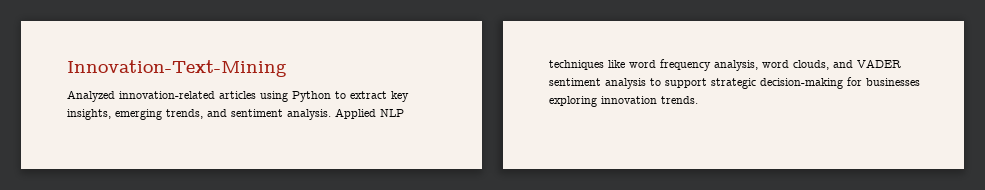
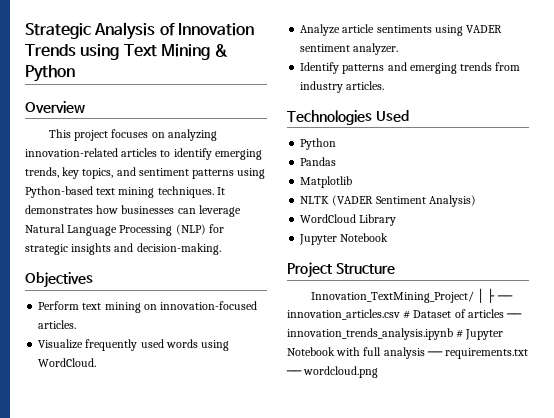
- Innovation-Text-Mining
- Analyzed innovation-related articles using Python to extract key insights, emerging trends, and sentiment analysis. Applied NLP techniques like word frequency analysis, word clouds, and VADER sentiment analysis to support strategic decision-making for businesses exploring innovation trends.
+ Strategic Analysis of Innovation Trends using Text Mining & Python
+ Overview
+ This project focuses on analyzing innovation-related articles to identify emerging trends, key topics, and sentiment patterns using Python-based text mining techniques. It demonstrates how businesses can leverage Natural Language Processing (NLP) for strategic insights and decision-making.
+ Objectives
+ Perform text mining on innovation-focused articles.
+ Visualize frequently used words using WordCloud.
+ Analyze article sentiments using VADER sentiment analyzer.
+ Identify patterns and emerging trends from industry articles.
+ Technologies Used
+ Python
+ Pandas
+ Matplotlib
+ NLTK (VADER Sentiment Analysis)
+ WordCloud Library
+ Jupyter Notebook
+ Project Structure
+ Innovation_TextMining_Project/ │ ├ ── innovation_articles.csv # Dataset of articles ── innovation_trends_analysis.ipynb # Jupyter Notebook with full analysis ── requirements.txt ── wordcloud.png

